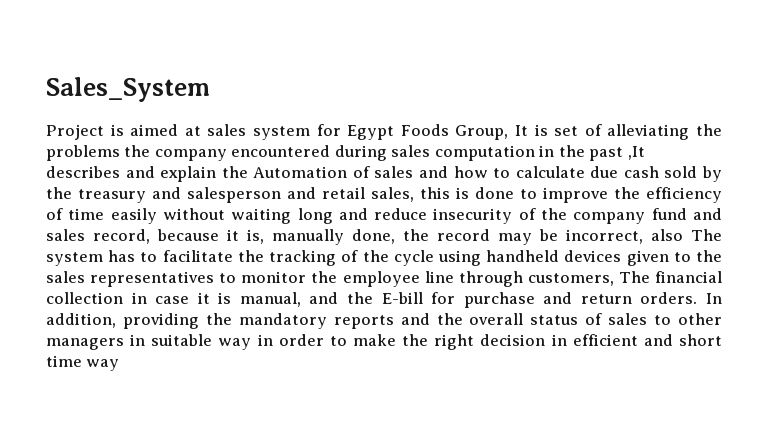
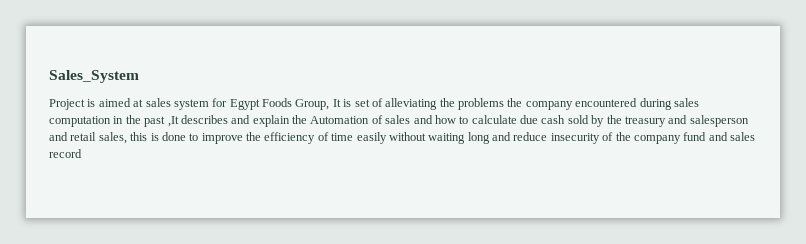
- Project is aimed at sales system for Egypt Foods Group, It is set of alleviating the problems the company encountered during sales computation in the past ,It describes and explain the Automation of sales and how to calculate due cash sold by the treasury and salesperson and retail sales, this is done to improve the efficiency of time easily without waiting long and reduce insecurity of the company fund and sales record, because it is, manually done, the record may be incorrect, also The system has to facilitate the tracking of the cycle using handheld devices given to the sales representatives to monitor the employee line through customers, The financial collection in case it is manual, and the E-bill for purchase and return orders. In addition, providing the mandatory reports and the overall status of sales to other managers in suitable way in order to make the right decision in efficient and short time way
+ Project is aimed at sales system for Egypt Foods Group, It is set of alleviating the problems the company encountered during sales computation in the past ,It describes and explain the Automation of sales and how to calculate due cash sold by the treasury and salesperson and retail sales, this is done to improve the efficiency of time easily without waiting long and reduce insecurity of the company fund and sales record

